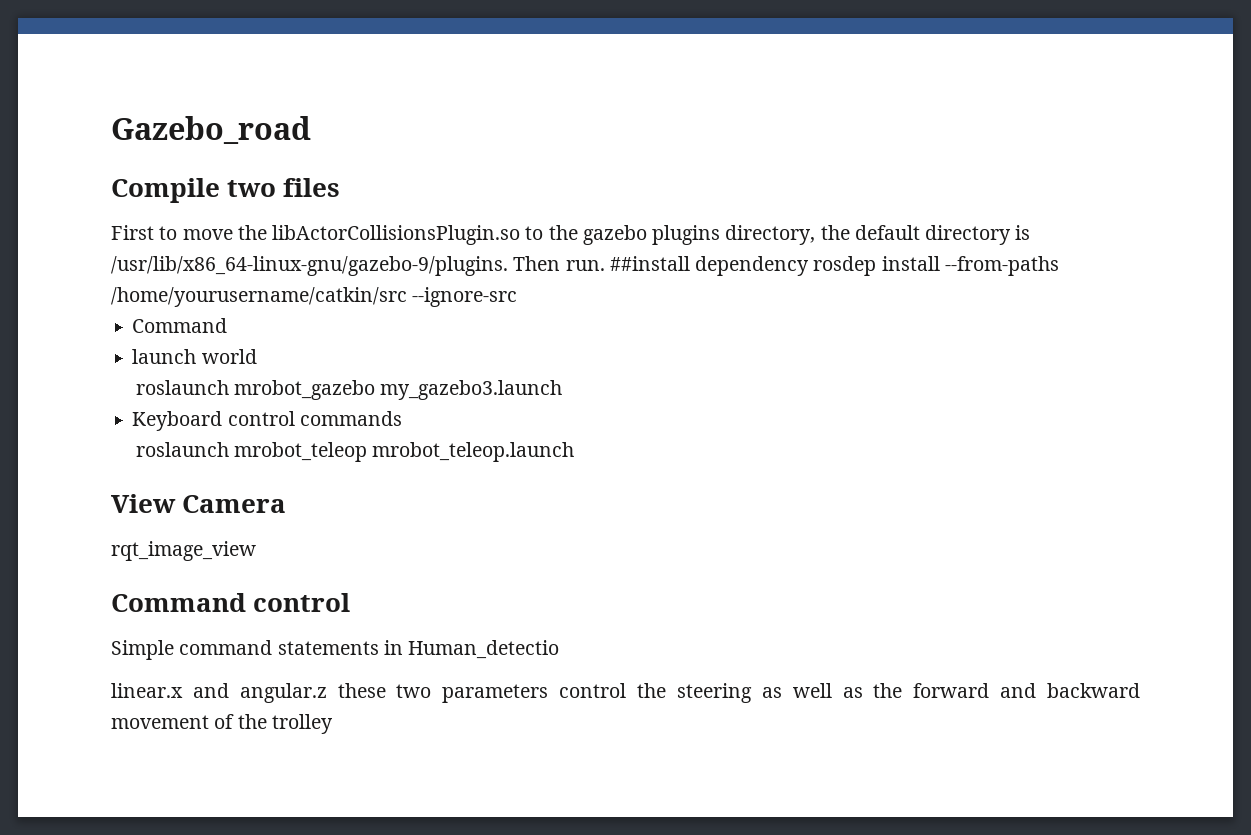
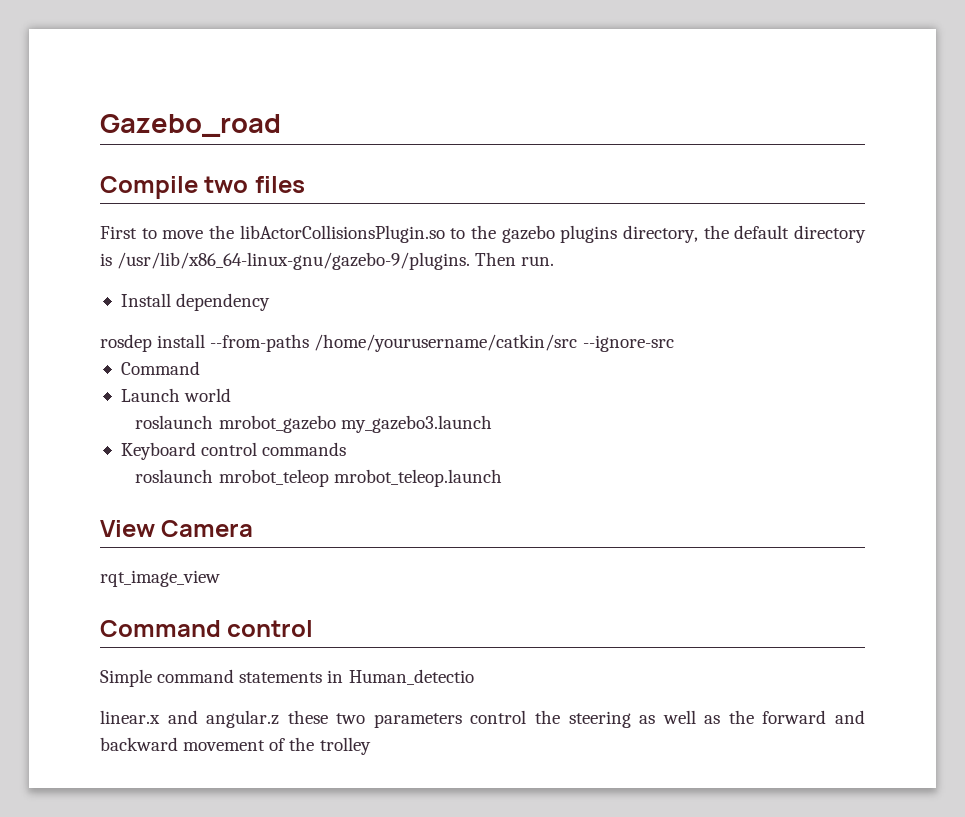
- Then run. ##install dependency rosdep install --from-paths /home/yourusername/catkin/src --ignore-src
+ Then run.
+ Install dependency
+ rosdep install --from-paths /home/yourusername/catkin/src --ignore-src
- launch world
+ Launch world

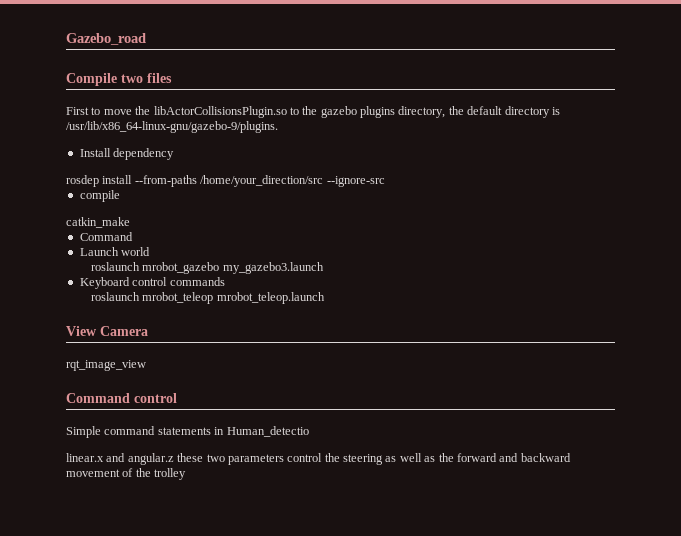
- Then run.
- rosdep install --from-paths /home/yourusername/catkin/src --ignore-src
+ rosdep install --from-paths /home/your_direction/src --ignore-src
+ compile
+ catkin_make

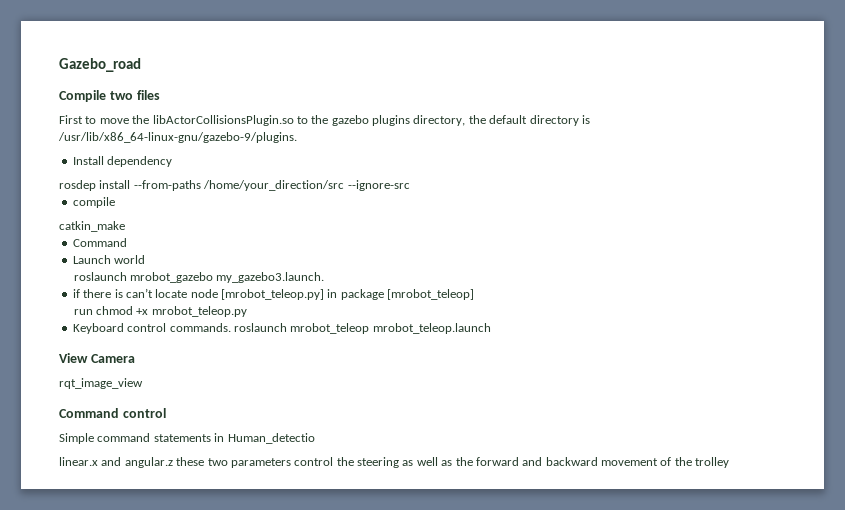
- roslaunch mrobot_gazebo my_gazebo3.launch
+ roslaunch mrobot_gazebo my_gazebo3.launch.
+ if there is can’t locate node [mrobot_teleop.py] in package [mrobot_teleop]
+ run chmod +x mrobot_teleop.py
- Keyboard control commands
- roslaunch mrobot_teleop mrobot_teleop.launch
+ Keyboard control commands. roslaunch mrobot_teleop mrobot_teleop.launch

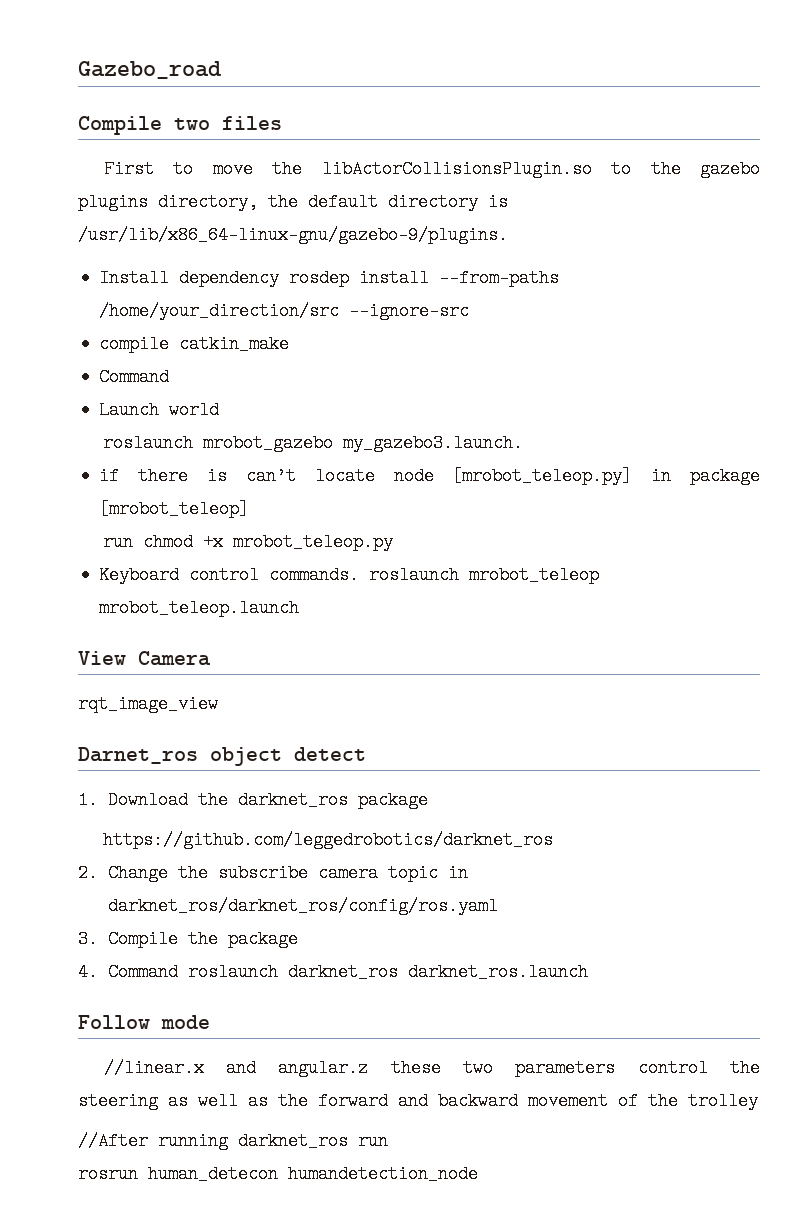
- Install dependency
- rosdep install --from-paths /home/your_direction/src --ignore-src
+ Install dependency rosdep install --from-paths /home/your_direction/src --ignore-src
- compile
- catkin_make
+ compile catkin_make
- Command control
- Simple command statements in Human_detectio
- linear.x and angular.z these two parameters control the steering as well as the forward and backward movement of the trolley
+ Darnet_ros object detect
+ 1. Download the darknet_ros package
+ https://github.com/leggedrobotics/darknet_ros
+ 2. Change the subscribe camera topic in darknet_ros/darknet_ros/config/ros.yaml
+ 3. Compile the package
+ 4. Command roslaunch darknet_ros darknet_ros.launch
+ Follow mode
+ //linear.x and angular.z these two parameters control the steering as well as the forward and backward movement of the trolley
+ //After running darknet_ros run
+ rosrun human_detecon humandetection_node

